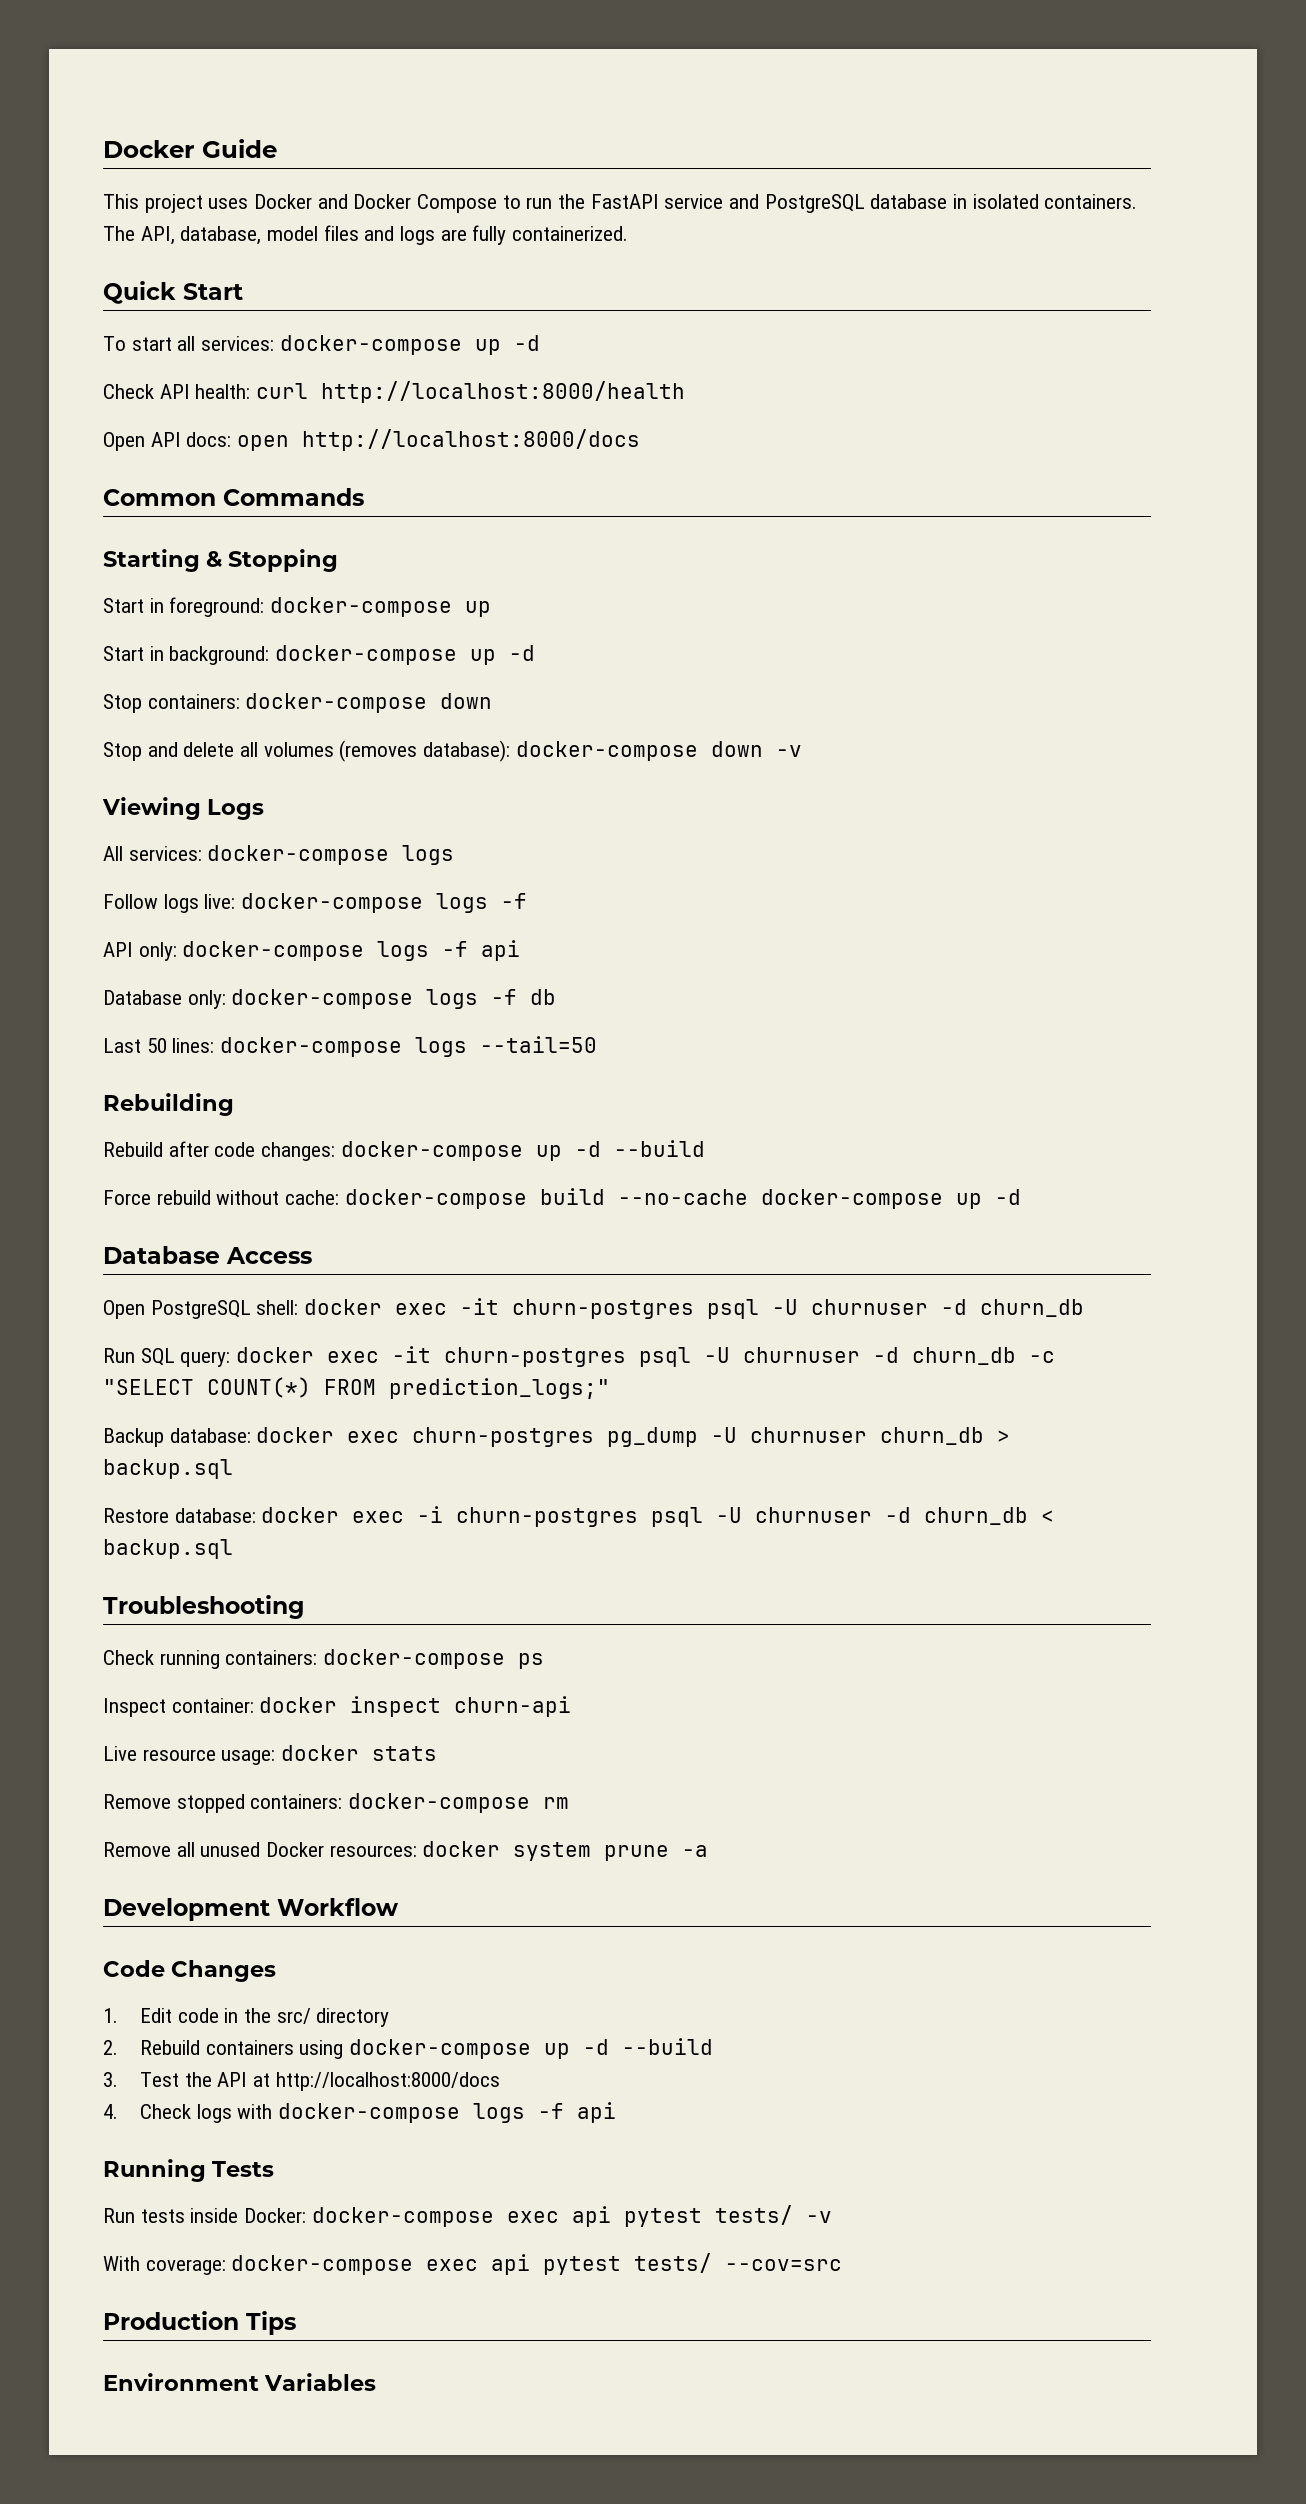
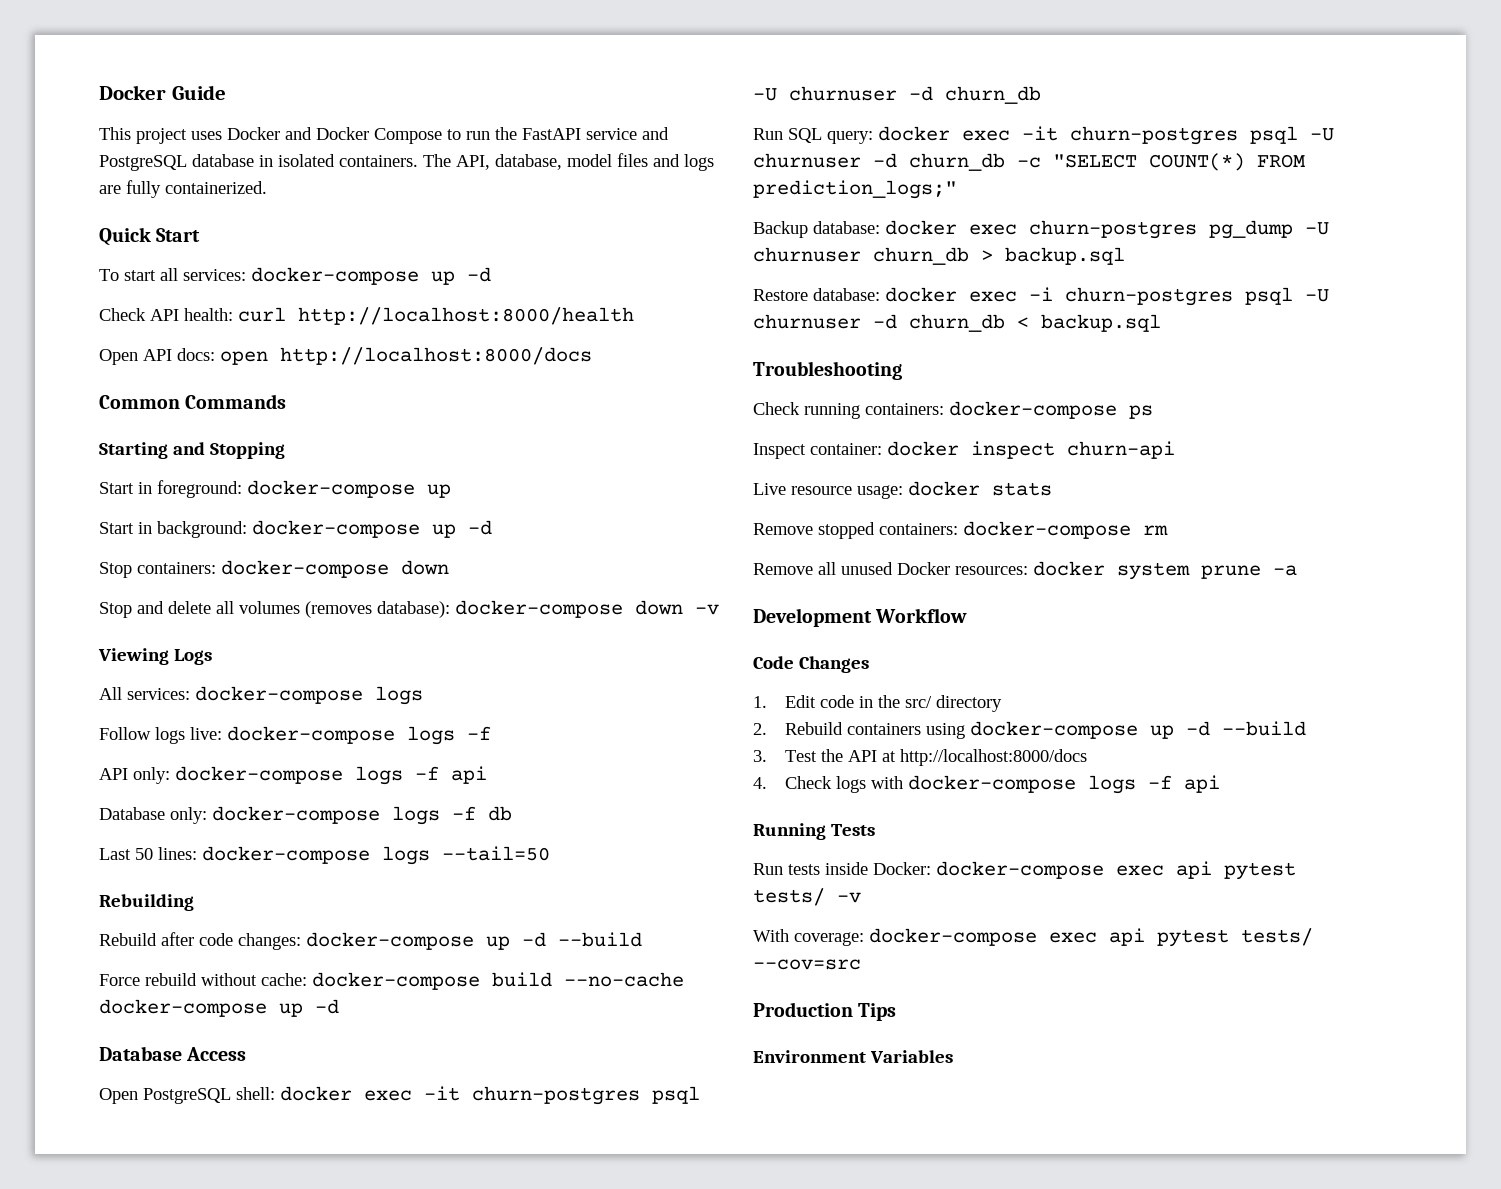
- Starting & Stopping
+ Starting and Stopping

